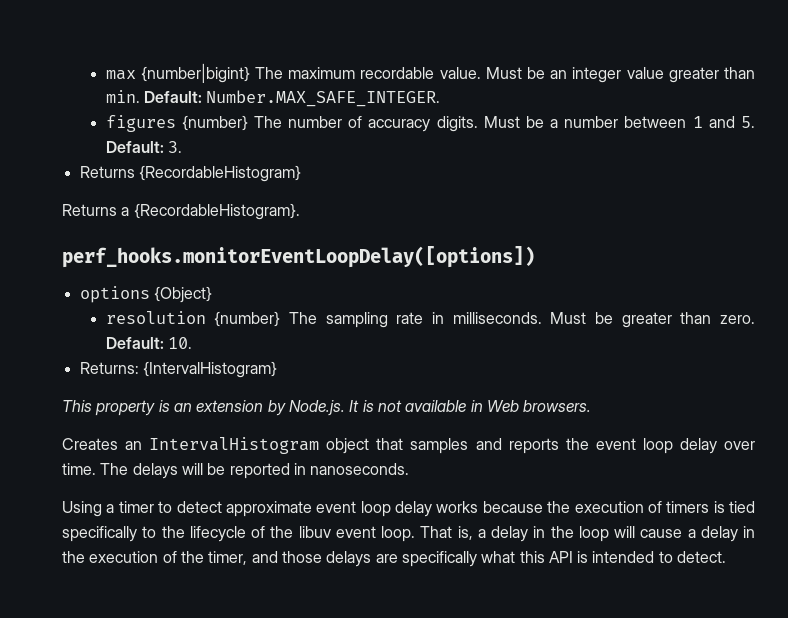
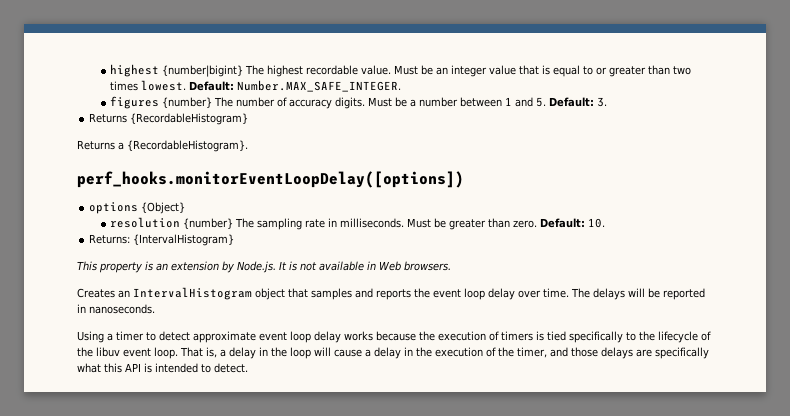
- max {number|bigint} The maximum recordable value.
+ highest {number|bigint} The highest recordable value.
- Must be an integer value greater than min. Default: Number.MAX_SAFE_INTEGER.
+ Must be an integer value that is equal to or greater than two times lowest. Default: Number.MAX_SAFE_INTEGER.

